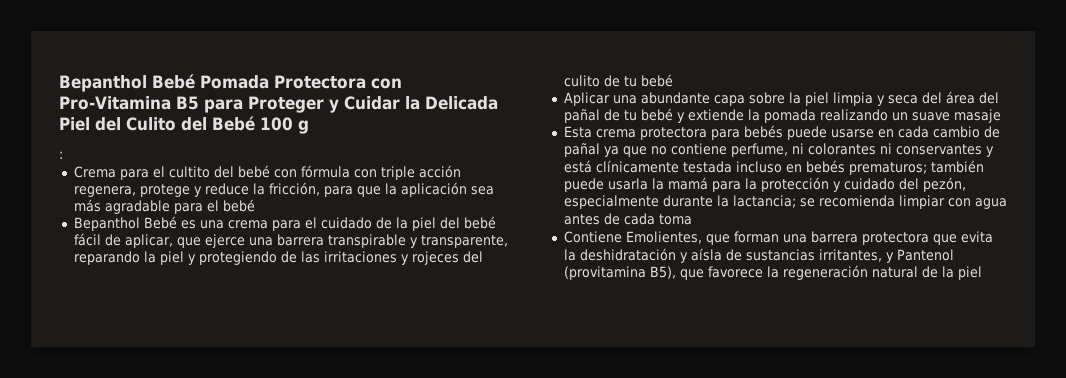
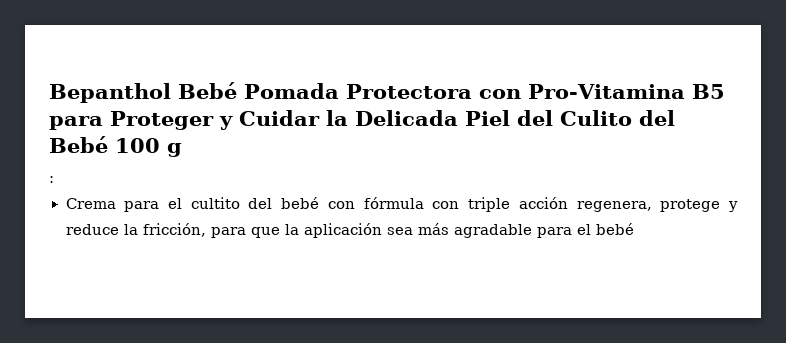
- Bepanthol Bebé es una crema para el cuidado de la piel del bebé fácil de aplicar, que ejerce una barrera transpirable y transparente, reparando la piel y protegiendo de las irritaciones y rojeces del culito de tu bebé
- Aplicar una abundante capa sobre la piel limpia y seca del área del pañal de tu bebé y extiende la pomada realizando un suave masaje
- Esta crema protectora para bebés puede usarse en cada cambio de pañal ya que no contiene perfume, ni colorantes ni conservantes y está clínicamente testada incluso en bebés prematuros; también puede usarla la mamá para la protección y cuidado del pezón, especialmente durante la lactancia; se recomienda limpiar con agua antes de cada toma
- Contiene Emolientes, que forman una barrera protectora que evita la deshidratación y aísla de sustancias irritantes, y Pantenol (provitamina B5), que favorece la regeneración natural de la piel

